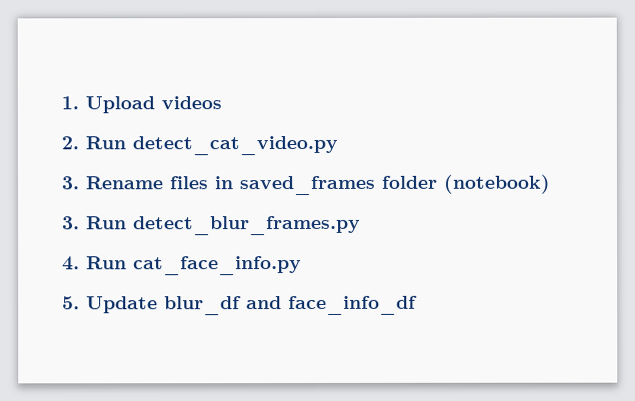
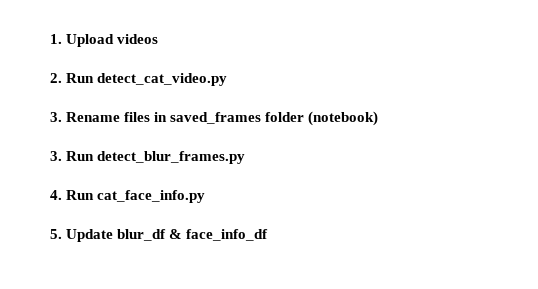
- 5. Update blur_df and face_info_df
+ 5. Update blur_df & face_info_df

